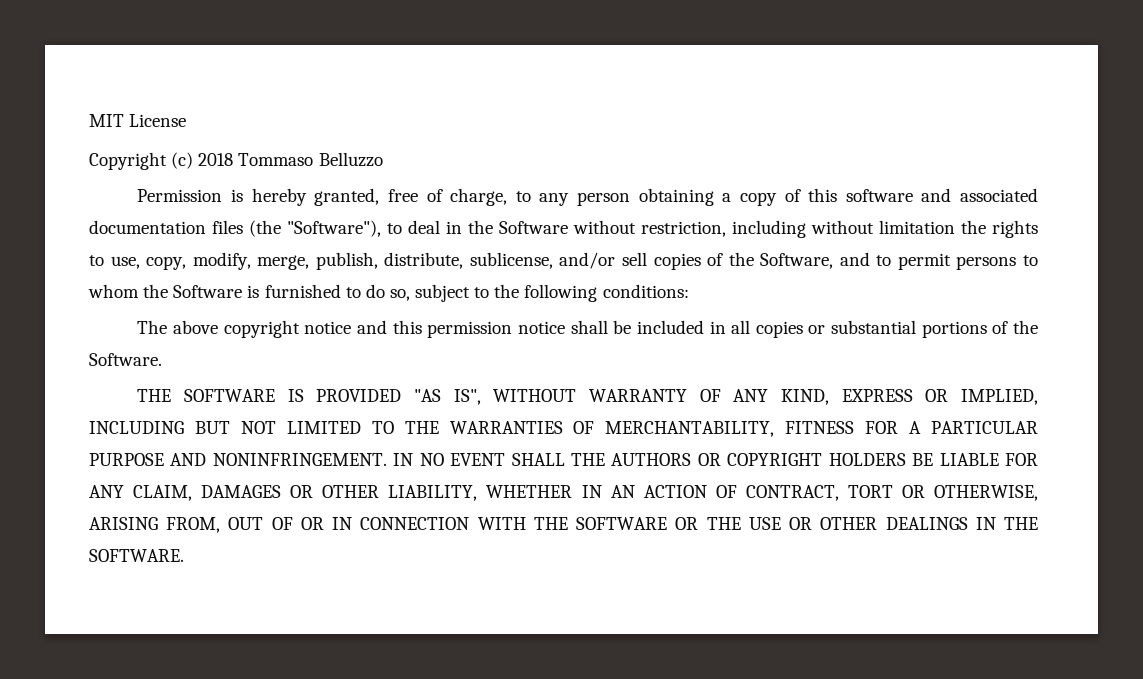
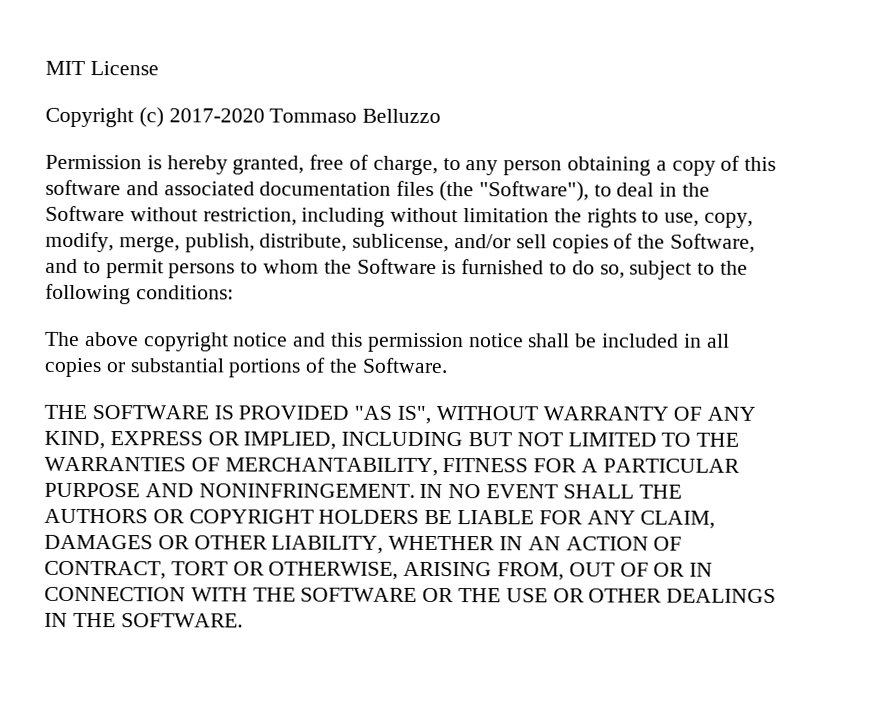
- Copyright (c) 2018 Tommaso Belluzzo
+ Copyright (c) 2017-2020 Tommaso Belluzzo

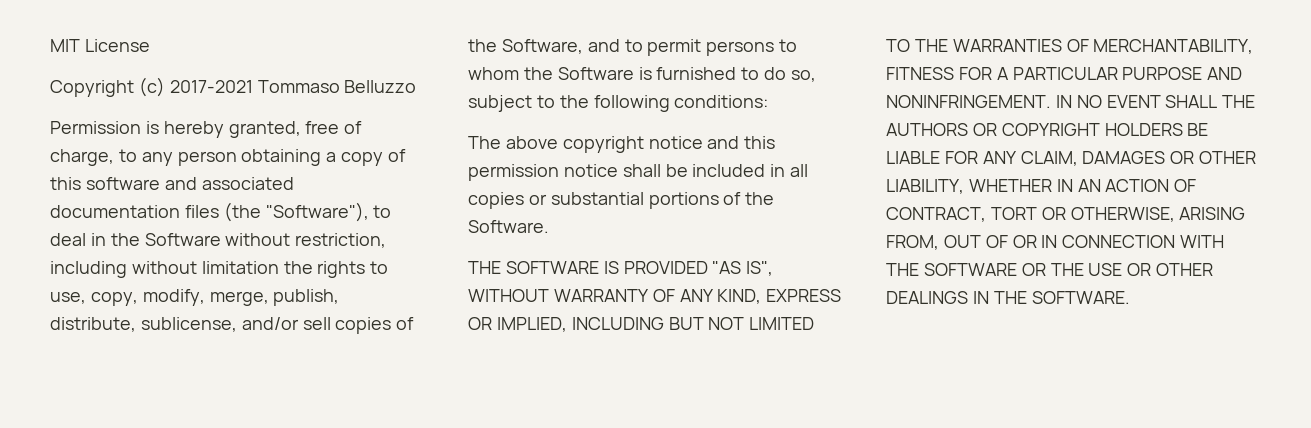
- Copyright (c) 2017-2020 Tommaso Belluzzo
+ Copyright (c) 2017-2021 Tommaso Belluzzo

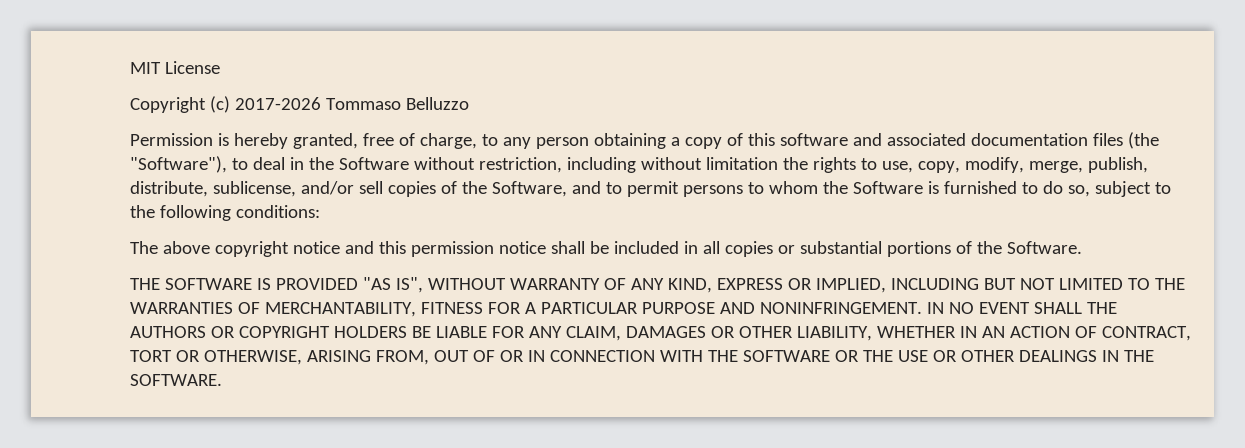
- Copyright (c) 2017-2021 Tommaso Belluzzo
+ Copyright (c) 2017-2026 Tommaso Belluzzo

